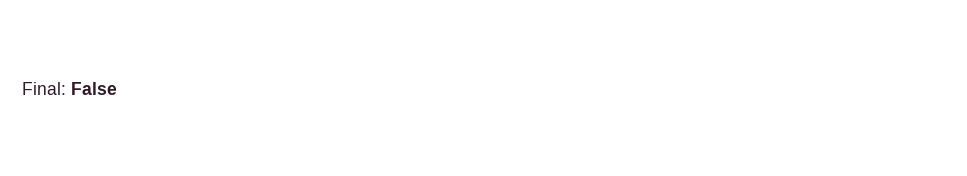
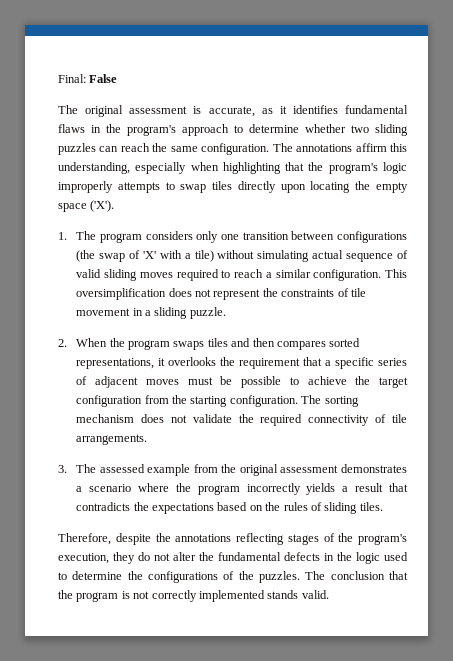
+ The original assessment is accurate, as it identifies fundamental flaws in the program's approach to determine whether two sliding puzzles can reach the same configuration. The annotations affirm this understanding, especially when highlighting that the program's logic improperly attempts to swap tiles directly upon locating the empty space ('X').
+ 1. The program considers only one transition between configurations (the swap of 'X' with a tile) without simulating actual sequence of valid sliding moves required to reach a similar configuration. This oversimplification does not represent the constraints of tile movement in a sliding puzzle.
+ 2. When the program swaps tiles and then compares sorted representations, it overlooks the requirement that a specific series of adjacent moves must be possible to achieve the target configuration from the starting configuration. The sorting mechanism does not validate the required connectivity of tile arrangements.
+ 3. The assessed example from the original assessment demonstrates a scenario where the program incorrectly yields a result that contradicts the expectations based on the rules of sliding tiles.
+ Therefore, despite the annotations reflecting stages of the program's execution, they do not alter the fundamental defects in the logic used to determine the configurations of the puzzles. The conclusion that the program is not correctly implemented stands valid.

